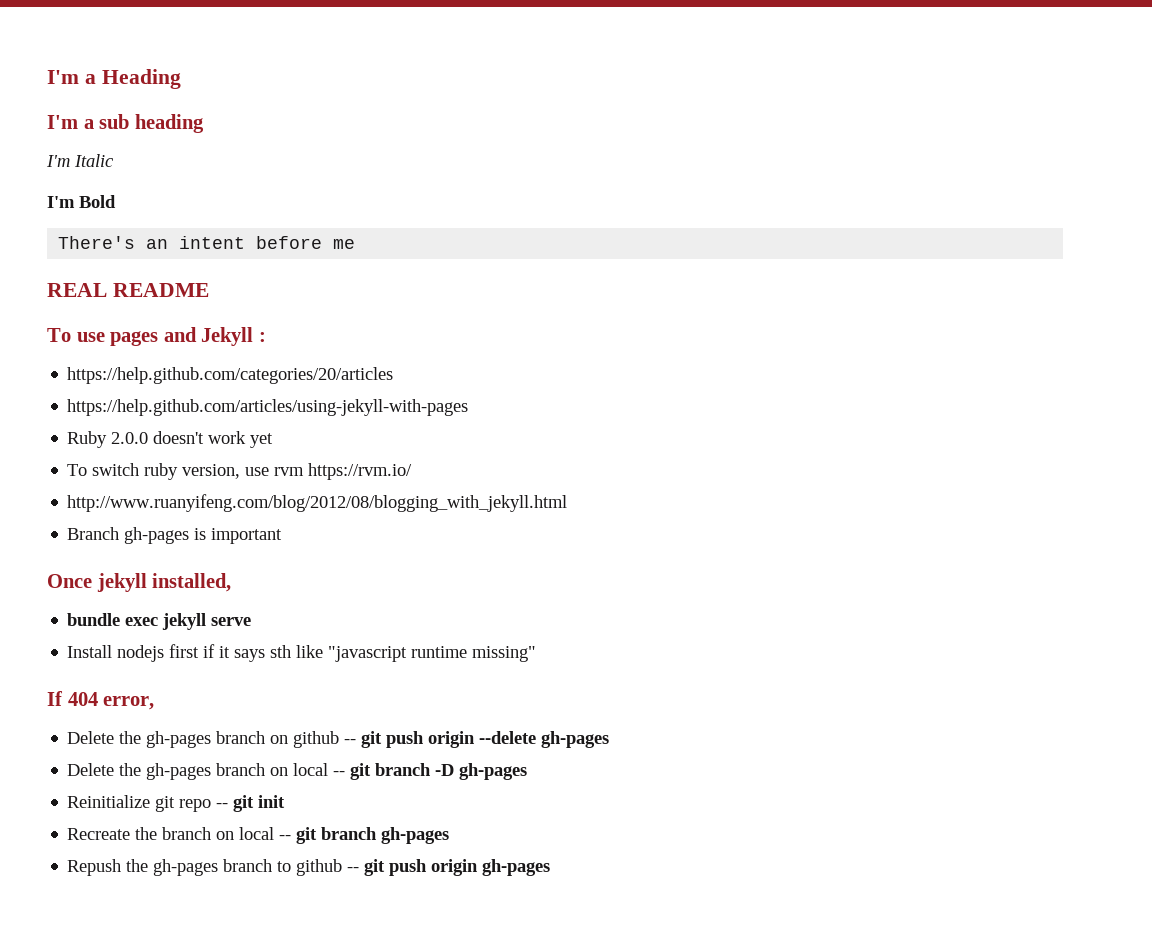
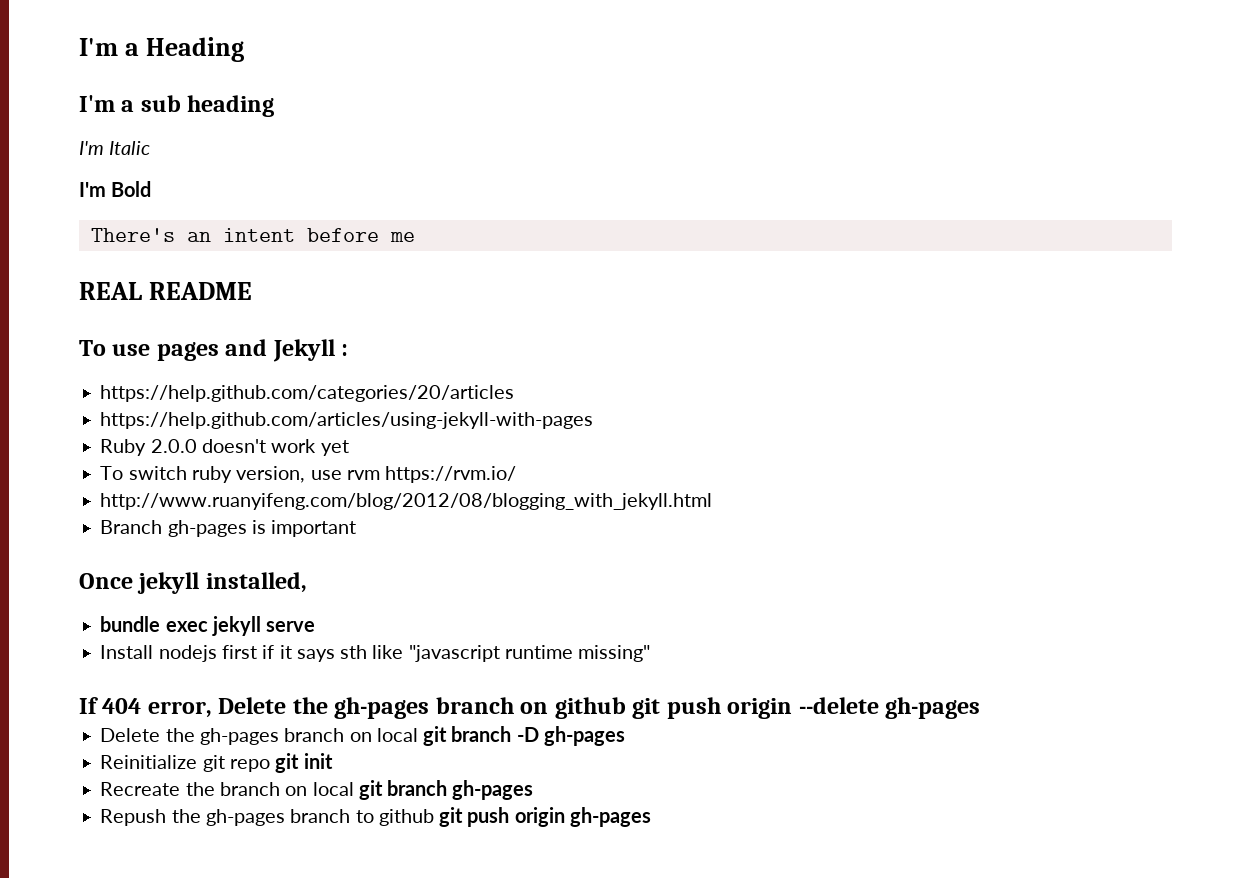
- If 404 error,
- Delete the gh-pages branch on github -- git push origin --delete gh-pages
+ If 404 error, Delete the gh-pages branch on github git push origin --delete gh-pages
- Delete the gh-pages branch on local -- git branch -D gh-pages
+ Delete the gh-pages branch on local git branch -D gh-pages
- Reinitialize git repo -- git init
+ Reinitialize git repo git init
- Recreate the branch on local -- git branch gh-pages
+ Recreate the branch on local git branch gh-pages
- Repush the gh-pages branch to github -- git push origin gh-pages
+ Repush the gh-pages branch to github git push origin gh-pages

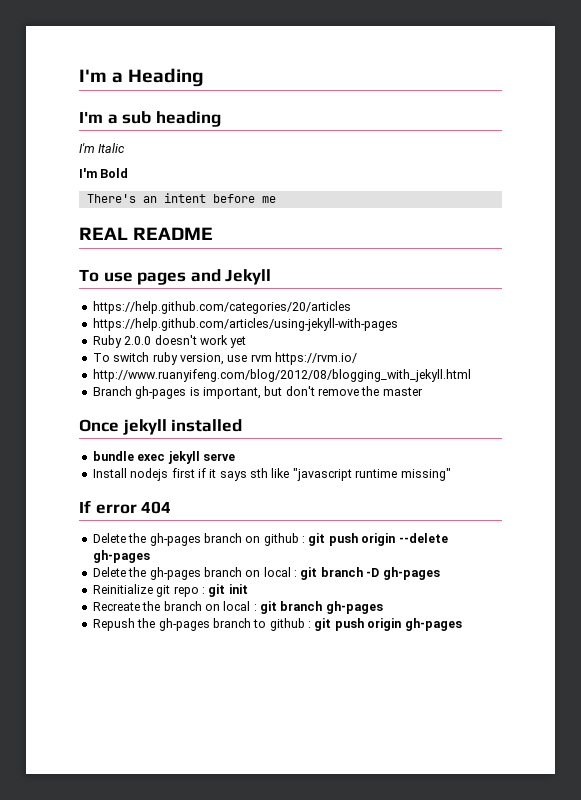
- To use pages and Jekyll :
+ To use pages and Jekyll
- Branch gh-pages is important
+ Branch gh-pages is important, but don't remove the master
- Once jekyll installed,
+ Once jekyll installed
- If 404 error, Delete the gh-pages branch on github git push origin --delete gh-pages
+ If error 404
+ Delete the gh-pages branch on github : git push origin --delete gh-pages
- Delete the gh-pages branch on local git branch -D gh-pages
+ Delete the gh-pages branch on local : git branch -D gh-pages
- Reinitialize git repo git init
+ Reinitialize git repo : git init
- Recreate the branch on local git branch gh-pages
+ Recreate the branch on local : git branch gh-pages
- Repush the gh-pages branch to github git push origin gh-pages
+ Repush the gh-pages branch to github : git push origin gh-pages

